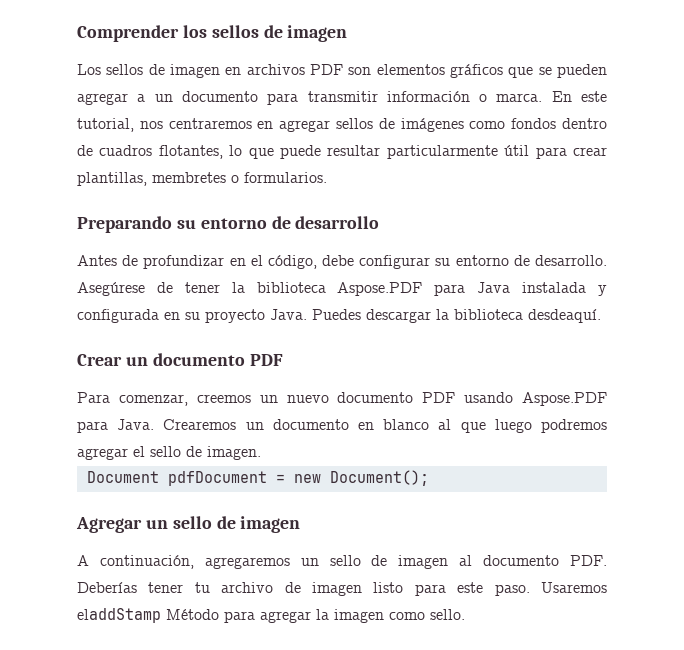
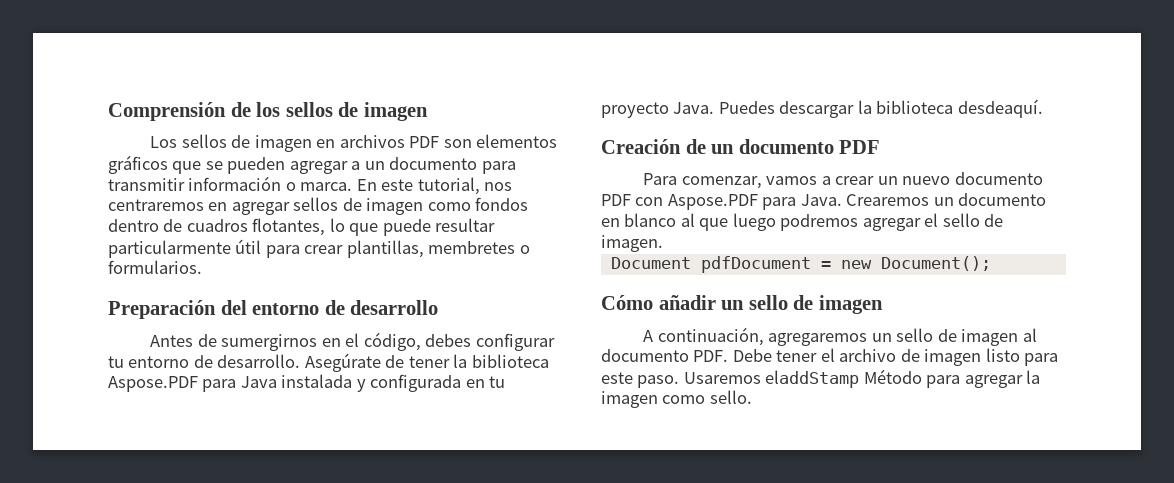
- Comprender los sellos de imagen
+ Comprensión de los sellos de imagen
- En este tutorial, nos centraremos en agregar sellos de imágenes como fondos dentro de cuadros flotantes, lo que puede resultar particularmente útil para crear plantillas, membretes o formularios.
+ En este tutorial, nos centraremos en agregar sellos de imagen como fondos dentro de cuadros flotantes, lo que puede resultar particularmente útil para crear plantillas, membretes o formularios.
- Preparando su entorno de desarrollo
+ Preparación del entorno de desarrollo
- Antes de profundizar en el código, debe configurar su entorno de desarrollo.
+ Antes de sumergirnos en el código, debes configurar tu entorno de desarrollo.
- Asegúrese de tener la biblioteca Aspose.PDF para Java instalada y configurada en su proyecto Java.
+ Asegúrate de tener la biblioteca Aspose.PDF para Java instalada y configurada en tu proyecto Java.
- Crear un documento PDF
+ Creación de un documento PDF
- Para comenzar, creemos un nuevo documento PDF usando Aspose.PDF para Java.
+ Para comenzar, vamos a crear un nuevo documento PDF con Aspose.PDF para Java.
- Agregar un sello de imagen
+ Cómo añadir un sello de imagen
- A continuación, agregaremos un sello de imagen al documento PDF. Deberías tener tu archivo de imagen listo para este paso.
+ A continuación, agregaremos un sello de imagen al documento PDF. Debe tener el archivo de imagen listo para este paso.

